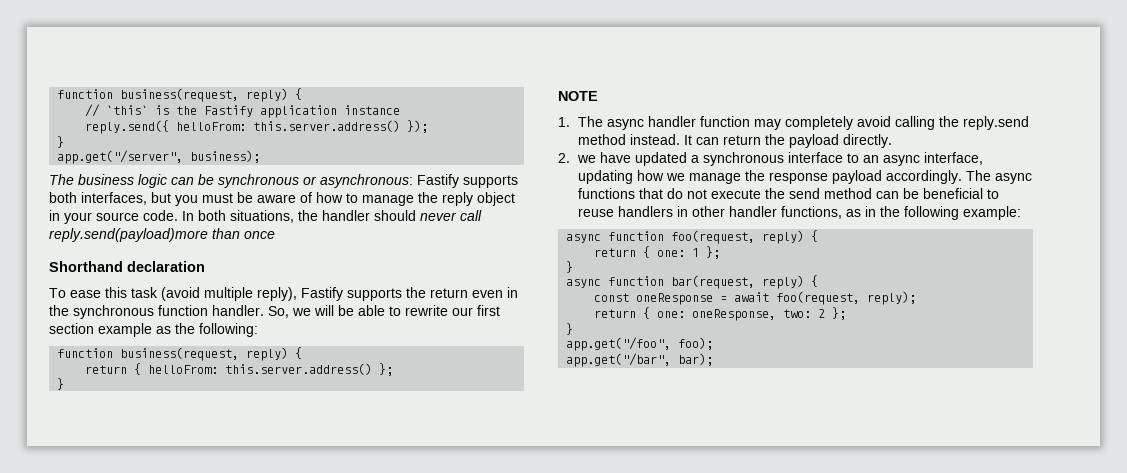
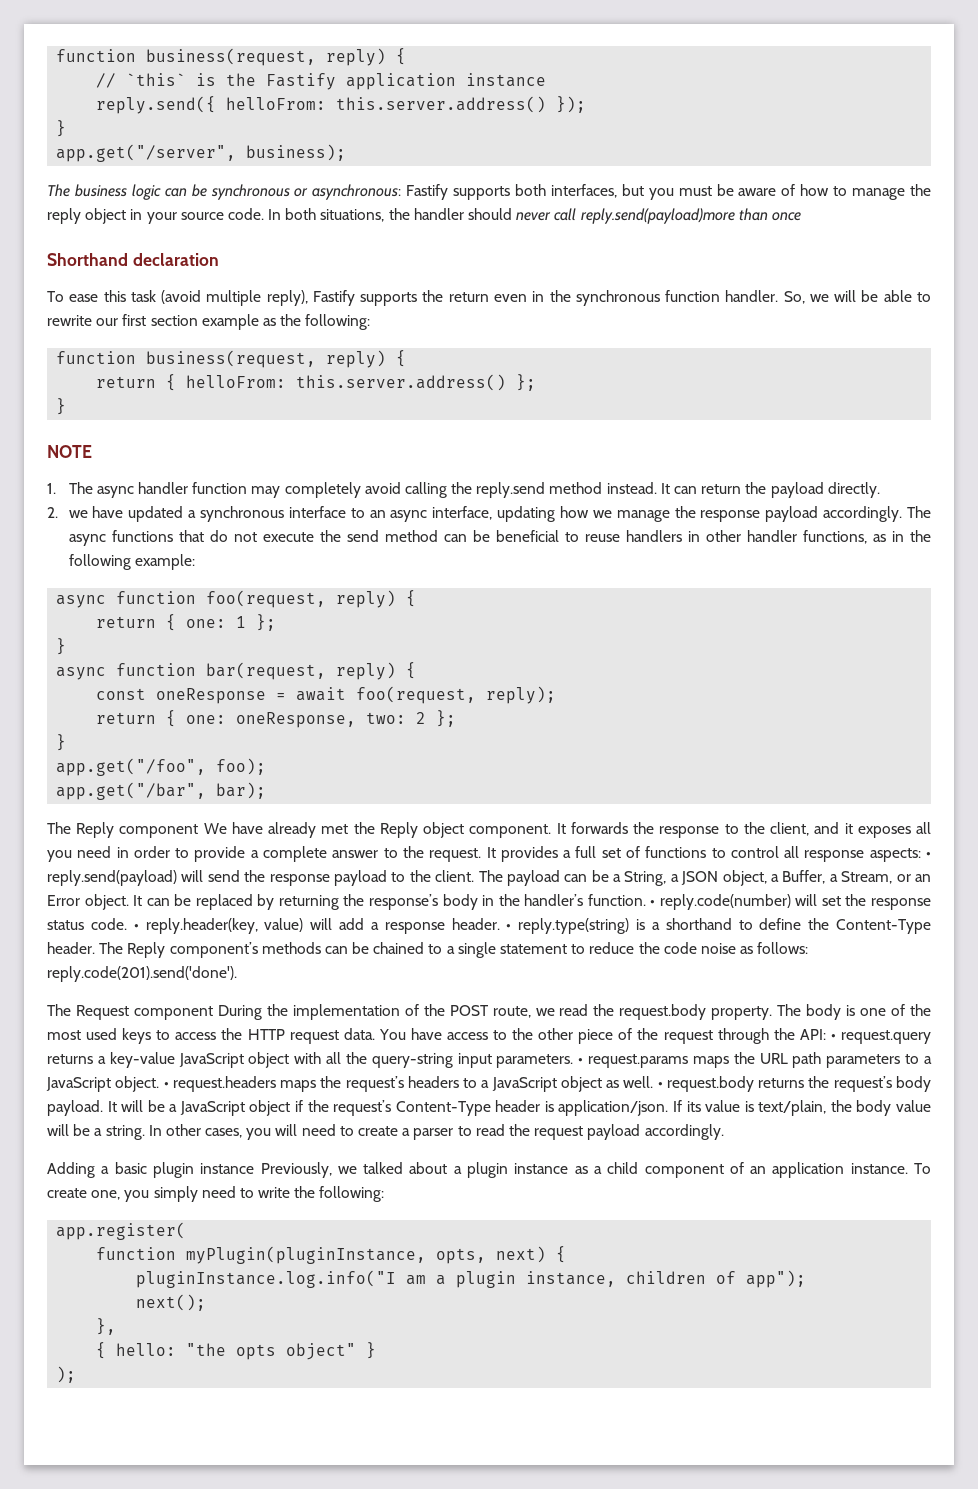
+ The Reply component We have already met the Reply object component. It forwards the response to the client, and it exposes all you need in order to provide a complete answer to the request. It provides a full set of functions to control all response aspects: • reply.send(payload) will send the response payload to the client. The payload can be a String, a JSON object, a Buffer, a Stream, or an Error object. It can be replaced by returning the response’s body in the handler’s function. • reply.code(number) will set the response status code. • reply.header(key, value) will add a response header. • reply.type(string) is a shorthand to define the Content-Type header. The Reply component’s methods can be chained to a single statement to reduce the code noise as follows: reply.code(201).send('done').
+ The Request component During the implementation of the POST route, we read the request.body property. The body is one of the most used keys to access the HTTP request data. You have access to the other piece of the request through the API: • request.query returns a key-value JavaScript object with all the query-string input parameters. • request.params maps the URL path parameters to a JavaScript object. • request.headers maps the request’s headers to a JavaScript object as well. • request.body returns the request’s body payload. It will be a JavaScript object if the request’s Content-Type header is application/json. If its value is text/plain, the body value will be a string. In other cases, you will need to create a parser to read the request payload accordingly.
+ Adding a basic plugin instance Previously, we talked about a plugin instance as a child component of an application instance. To create one, you simply need to write the following:
+ app.register(
+ function myPlugin(pluginInstance, opts, next) {
+ pluginInstance.log.info("I am a plugin instance, children of app");
+ next();
+ },
+ { hello: "the opts object" }
+ );

